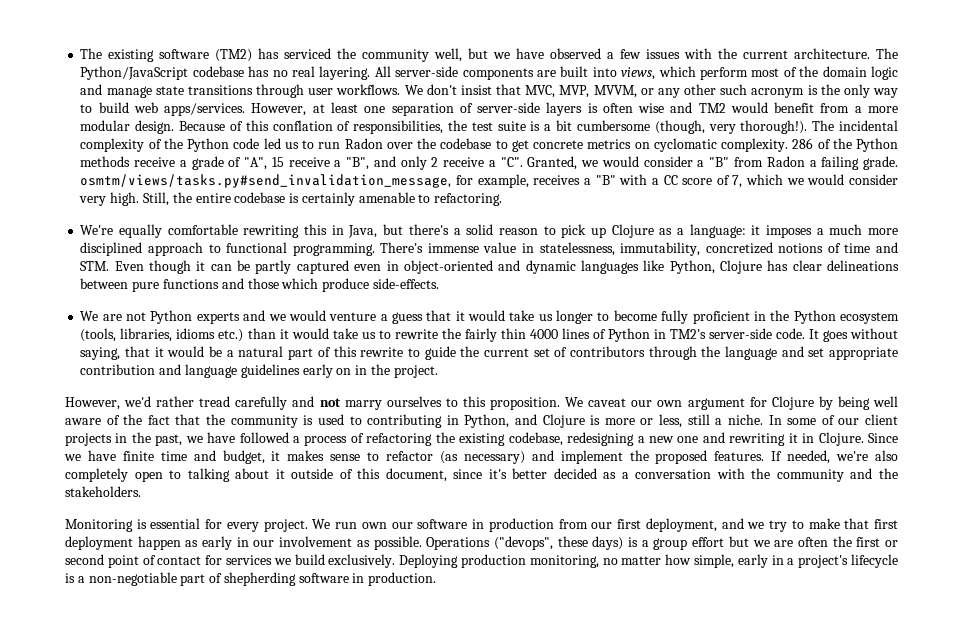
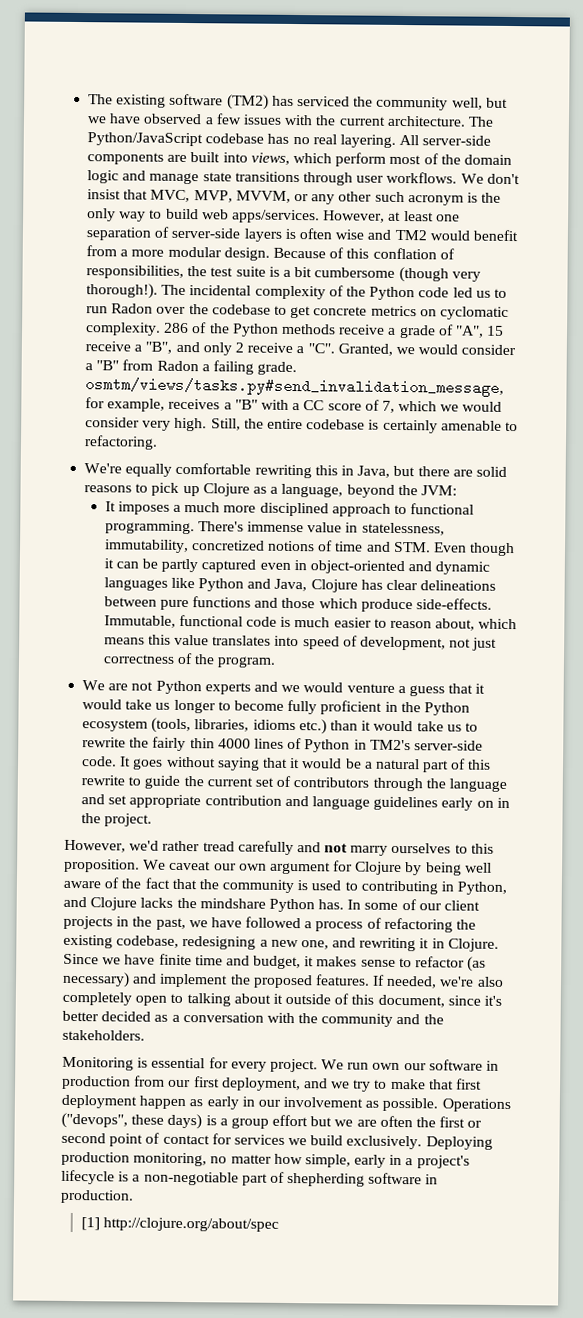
- Because of this conflation of responsibilities, the test suite is a bit cumbersome (though, very thorough!).
+ Because of this conflation of responsibilities, the test suite is a bit cumbersome (though very thorough!).
- We're equally comfortable rewriting this in Java, but there's a solid reason to pick up Clojure as a language: it imposes a much more disciplined approach to functional programming.
+ We're equally comfortable rewriting this in Java, but there are solid reasons to pick up Clojure as a language, beyond the JVM:
+ It imposes a much more disciplined approach to functional programming.
- There's immense value in statelessness, immutability, concretized notions of time and STM. Even though it can be partly captured even in object-oriented and dynamic languages like Python, Clojure has clear delineations between pure functions and those which produce side-effects.
+ There's immense value in statelessness, immutability, concretized notions of time and STM. Even though it can be partly captured even in object-oriented and dynamic languages like Python and Java, Clojure has clear delineations between pure functions and those which produce side-effects. Immutable, functional code is much easier to reason about, which means this value translates into speed of development, not just correctness of the program.
- It goes without saying, that it would be a natural part of this rewrite to guide the current set of contributors through the language and set appropriate contribution and language guidelines early on in the project.
+ It goes without saying that it would be a natural part of this rewrite to guide the current set of contributors through the language and set appropriate contribution and language guidelines early on in the project.
- We caveat our own argument for Clojure by being well aware of the fact that the community is used to contributing in Python, and Clojure is more or less, still a niche.
+ We caveat our own argument for Clojure by being well aware of the fact that the community is used to contributing in Python, and Clojure lacks the mindshare Python has.
- In some of our client projects in the past, we have followed a process of refactoring the existing codebase, redesigning a new one and rewriting it in Clojure.
+ In some of our client projects in the past, we have followed a process of refactoring the existing codebase, redesigning a new one, and rewriting it in Clojure.
+ [1] http://clojure.org/about/spec

